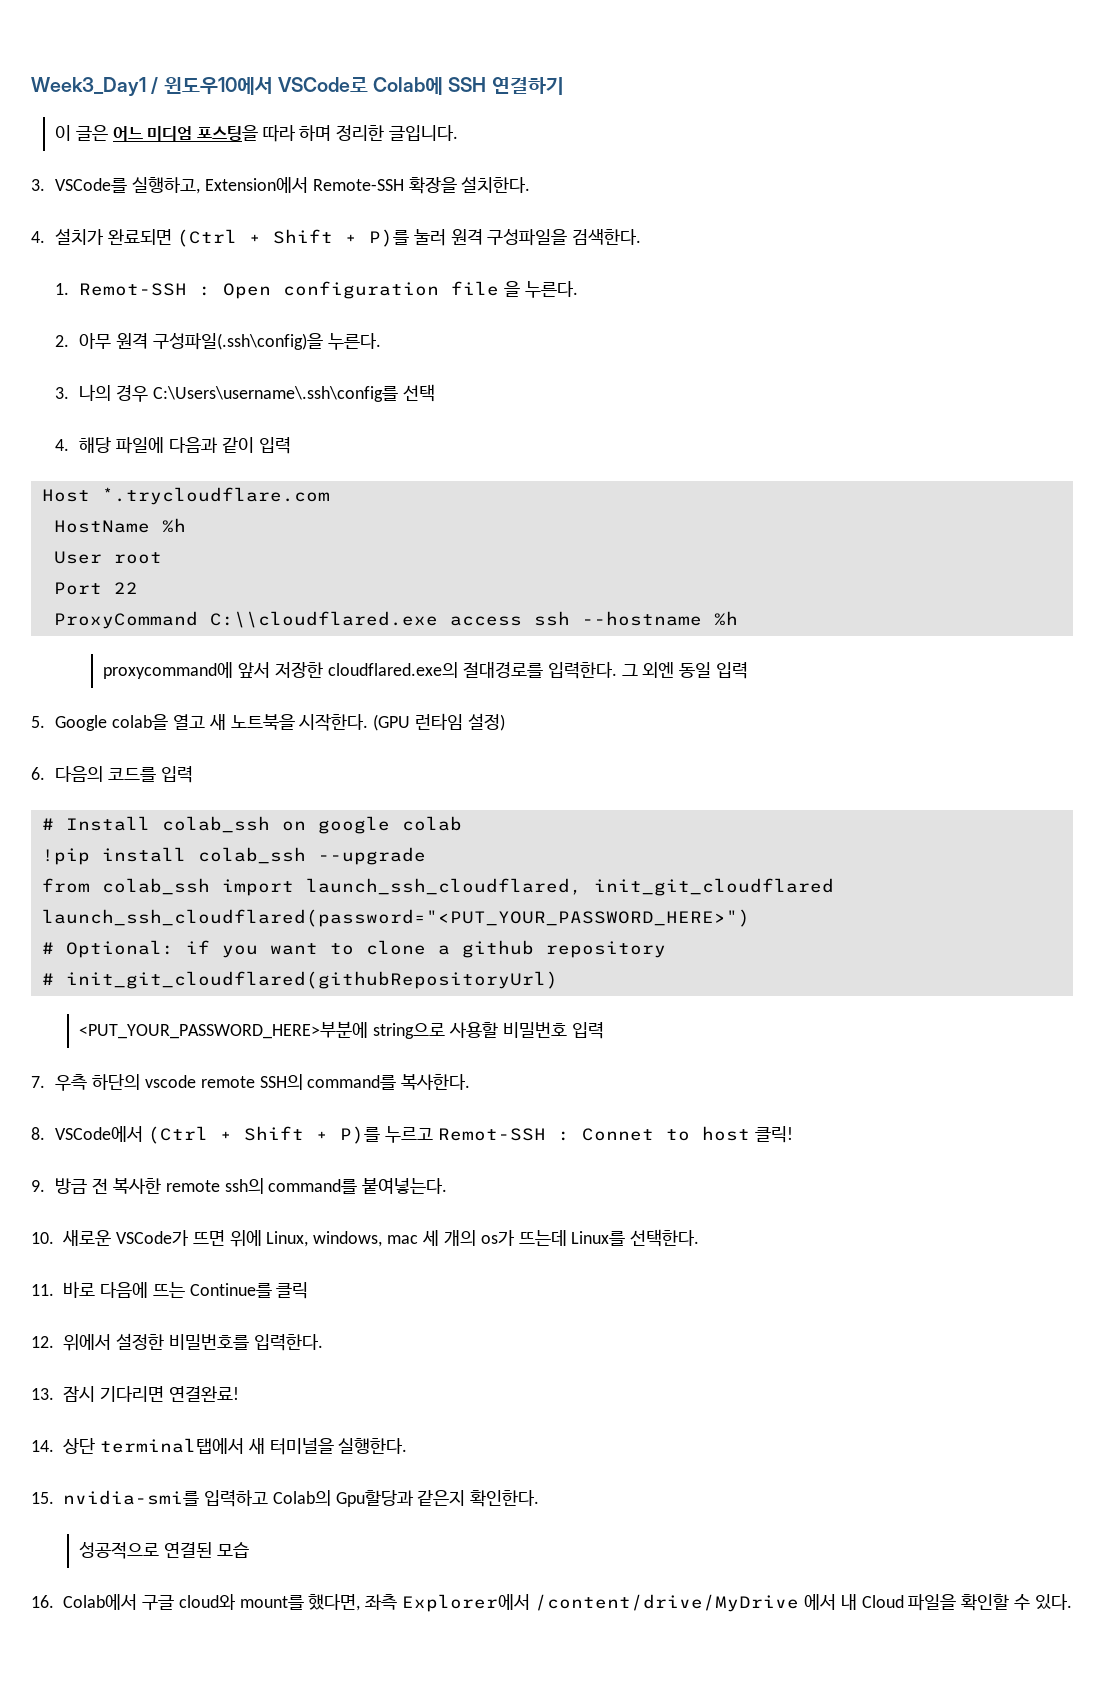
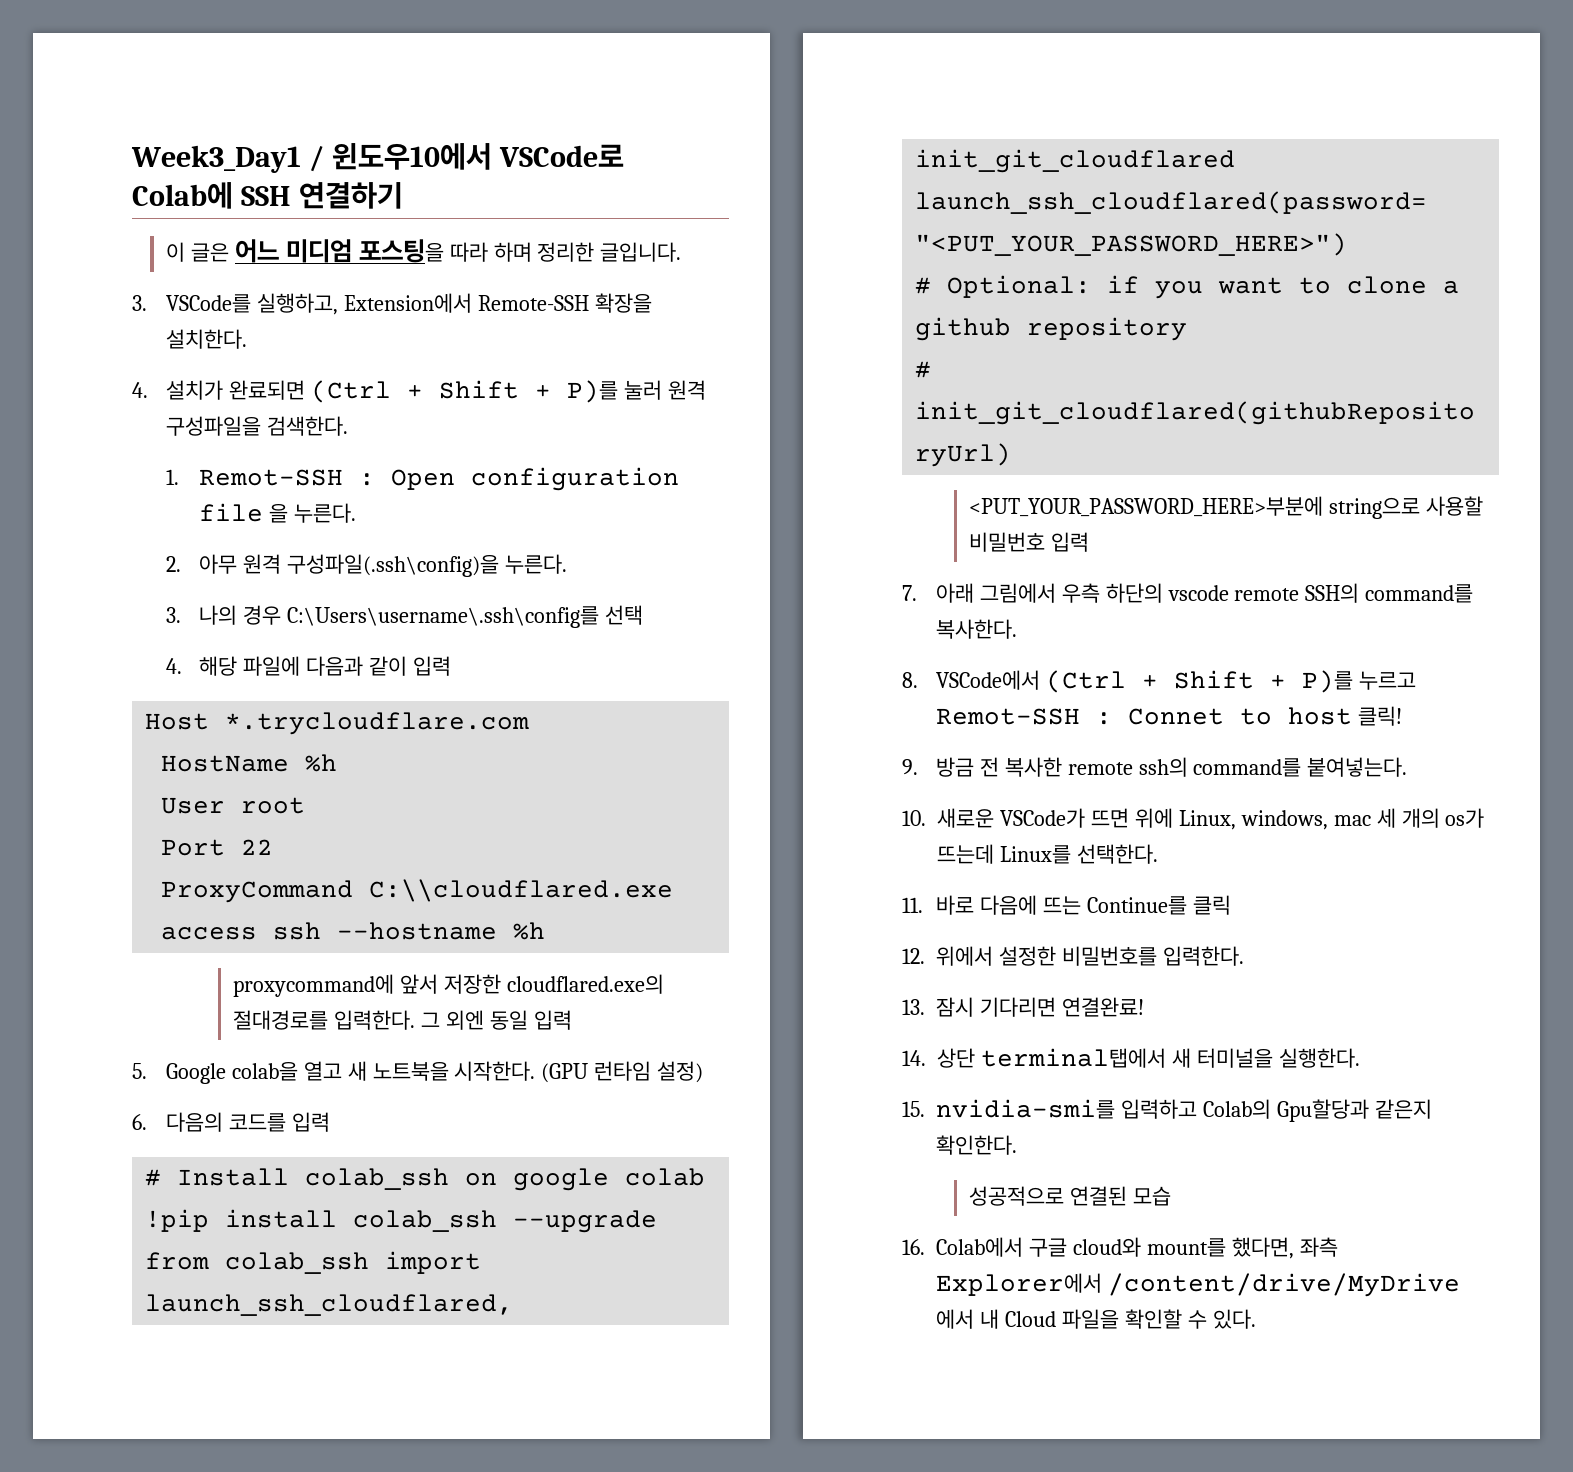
- 7. 우측 하단의 vscode remote SSH의 command를 복사한다.
+ 7. 아래 그림에서 우측 하단의 vscode remote SSH의 command를 복사한다.

